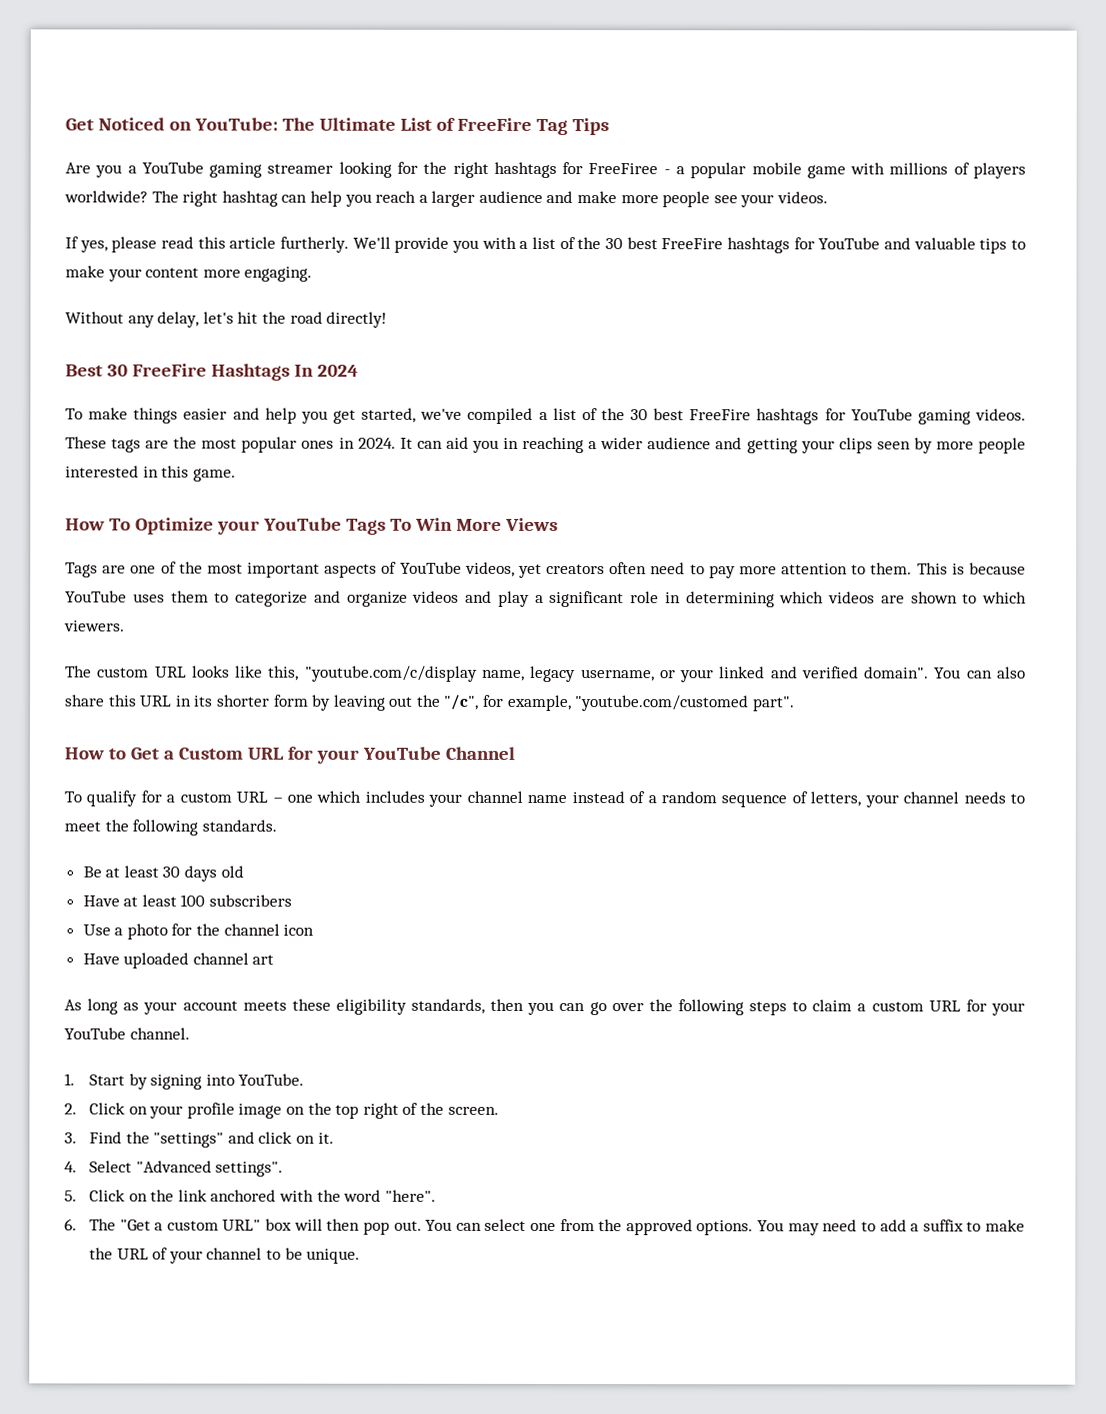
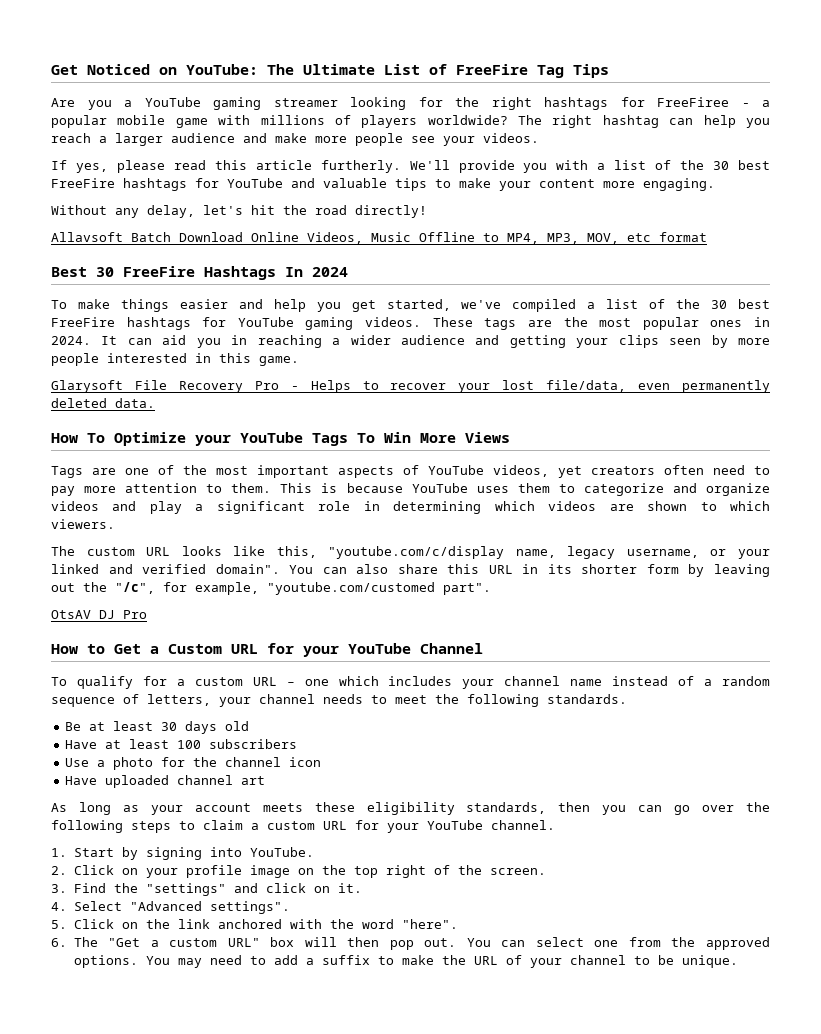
+ Allavsoft Batch Download Online Videos, Music Offline to MP4, MP3, MOV, etc format
+ Glarysoft File Recovery Pro - Helps to recover your lost file/data, even permanently deleted data.
+ OtsAV DJ Pro

